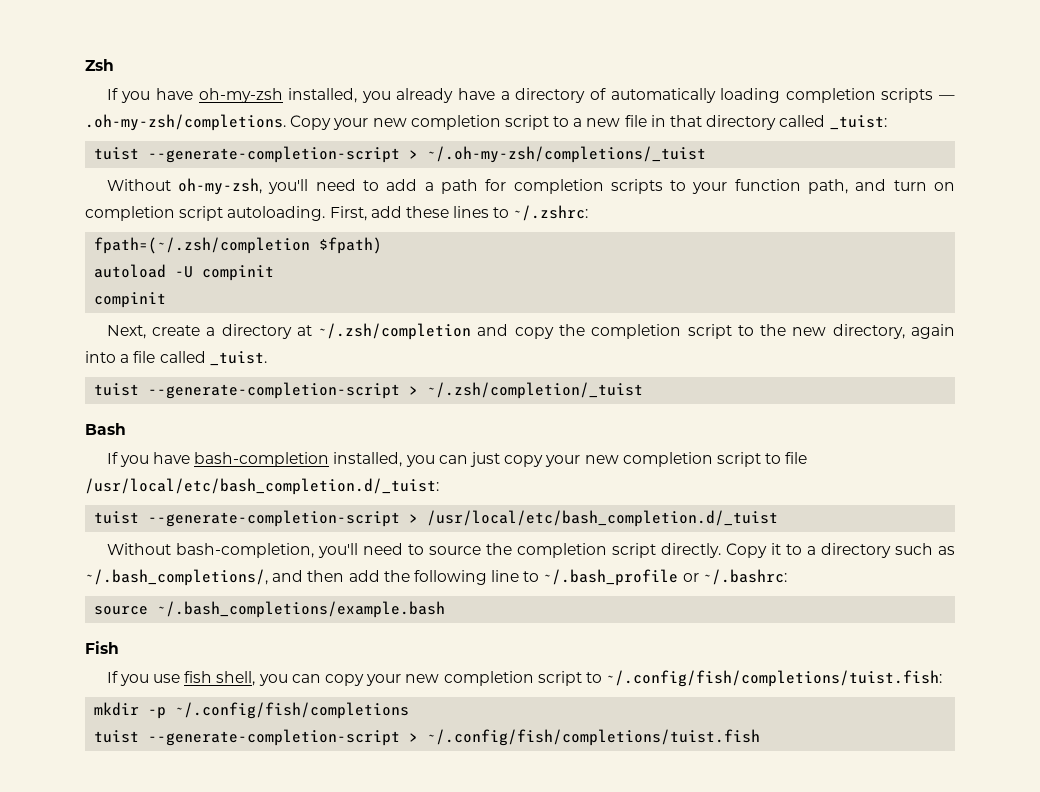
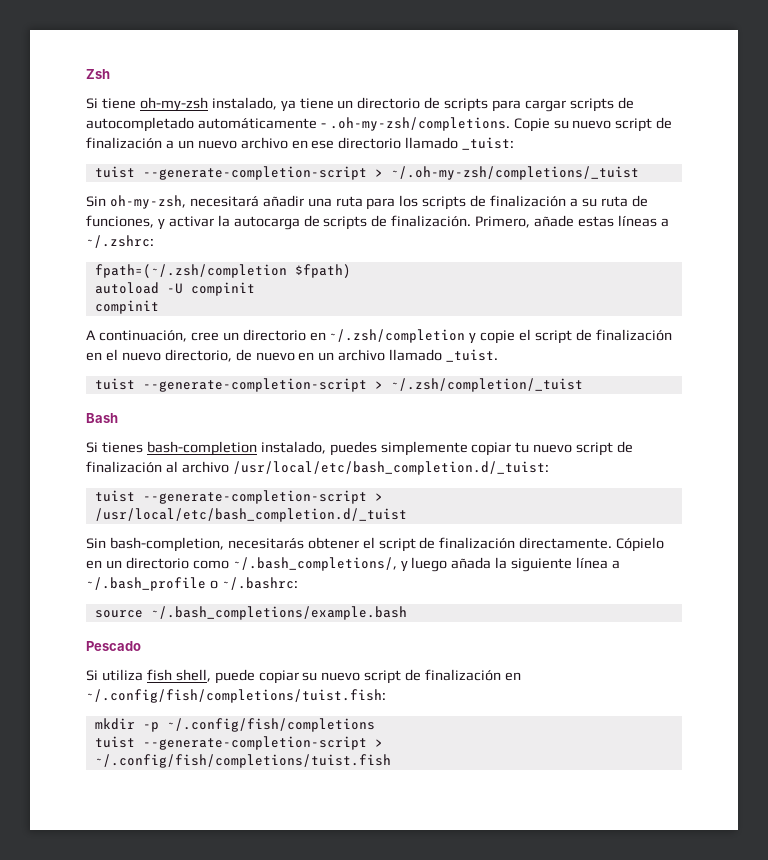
- If you have oh-my-zsh installed, you already have a directory of automatically loading completion scripts — .oh-my-zsh/completions. Copy your new completion script to a new file in that directory called _tuist:
+ Si tiene oh-my-zsh instalado, ya tiene un directorio de scripts para cargar scripts de autocompletado automáticamente - .oh-my-zsh/completions. Copie su nuevo script de finalización a un nuevo archivo en ese directorio llamado _tuist:
- Without oh-my-zsh, you'll need to add a path for completion scripts to your function path, and turn on completion script autoloading. First, add these lines to ~/.zshrc:
+ Sin oh-my-zsh, necesitará añadir una ruta para los scripts de finalización a su ruta de funciones, y activar la autocarga de scripts de finalización. Primero, añade estas líneas a ~/.zshrc:
- Next, create a directory at ~/.zsh/completion and copy the completion script to the new directory, again into a file called _tuist.
+ A continuación, cree un directorio en ~/.zsh/completion y copie el script de finalización en el nuevo directorio, de nuevo en un archivo llamado _tuist.
- If you have bash-completion installed, you can just copy your new completion script to file /usr/local/etc/bash_completion.d/_tuist:
+ Si tienes bash-completion instalado, puedes simplemente copiar tu nuevo script de finalización al archivo /usr/local/etc/bash_completion.d/_tuist:
- Without bash-completion, you'll need to source the completion script directly. Copy it to a directory such as ~/.bash_completions/, and then add the following line to ~/.bash_profile or ~/.bashrc:
+ Sin bash-completion, necesitarás obtener el script de finalización directamente. Cópielo en un directorio como ~/.bash_completions/, y luego añada la siguiente línea a ~/.bash_profile o ~/.bashrc:
  source ~/.bash_completions/example.bash
- Fish
- If you use fish shell, you can copy your new completion script to ~/.config/fish/completions/tuist.fish:
+ Pescado
+ Si utiliza fish shell, puede copiar su nuevo script de finalización en ~/.config/fish/completions/tuist.fish:

